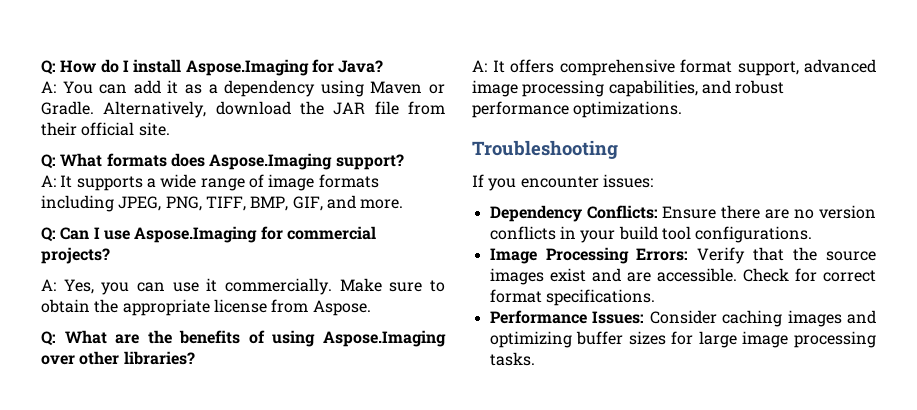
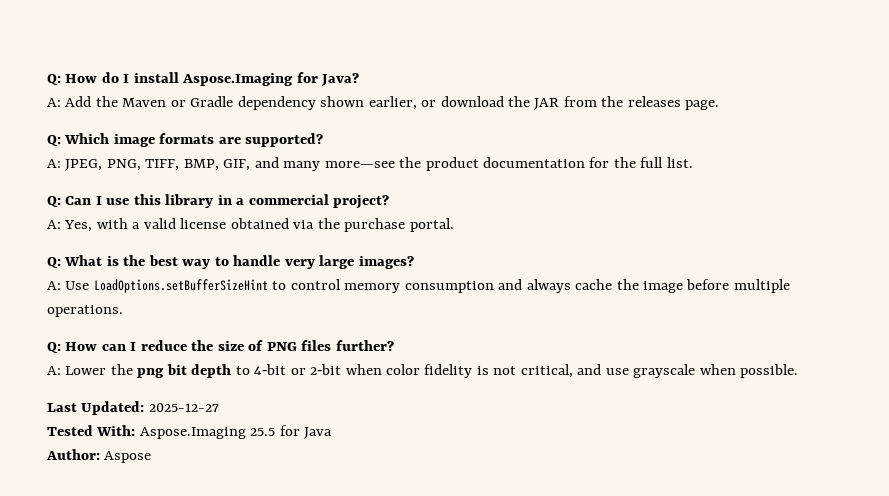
- A: You can add it as a dependency using Maven or Gradle. Alternatively, download the JAR file from their official site.
- Q: What formats does Aspose.Imaging support?
- A: It supports a wide range of image formats including JPEG, PNG, TIFF, BMP, GIF, and more.
- Q: Can I use Aspose.Imaging for commercial projects?
- A: Yes, you can use it commercially. Make sure to obtain the appropriate license from Aspose.
- Q: What are the benefits of using Aspose.Imaging over other libraries?
- A: It offers comprehensive format support, advanced image processing capabilities, and robust performance optimizations.
- Troubleshooting
- If you encounter issues:
- Dependency Conflicts: Ensure there are no version conflicts in your build tool configurations.
- Image Processing Errors: Verify that the source images exist and are accessible. Check for correct format specifications.
- Performance Issues: Consider caching images and optimizing buffer sizes for large image processing tasks.
+ A: Add the Maven or Gradle dependency shown earlier, or download the JAR from the releases page.
+ Q: Which image formats are supported?
+ A: JPEG, PNG, TIFF, BMP, GIF, and many more—see the product documentation for the full list.
+ Q: Can I use this library in a commercial project?
+ A: Yes, with a valid license obtained via the purchase portal.
+ Q: What is the best way to handle very large images?
+ A: Use LoadOptions.setBufferSizeHint to control memory consumption and always cache the image before multiple operations.
+ Q: How can I reduce the size of PNG files further?
+ A: Lower the png bit depth to 4‑bit or 2‑bit when color fidelity is not critical, and use grayscale when possible.
+ Last Updated: 2025-12-27
+ Tested With: Aspose.Imaging 25.5 for Java
+ Author: Aspose

